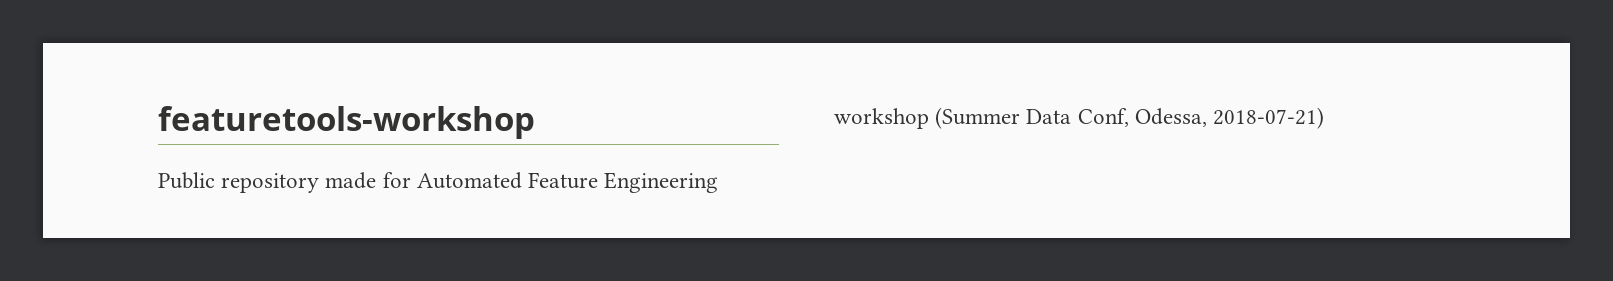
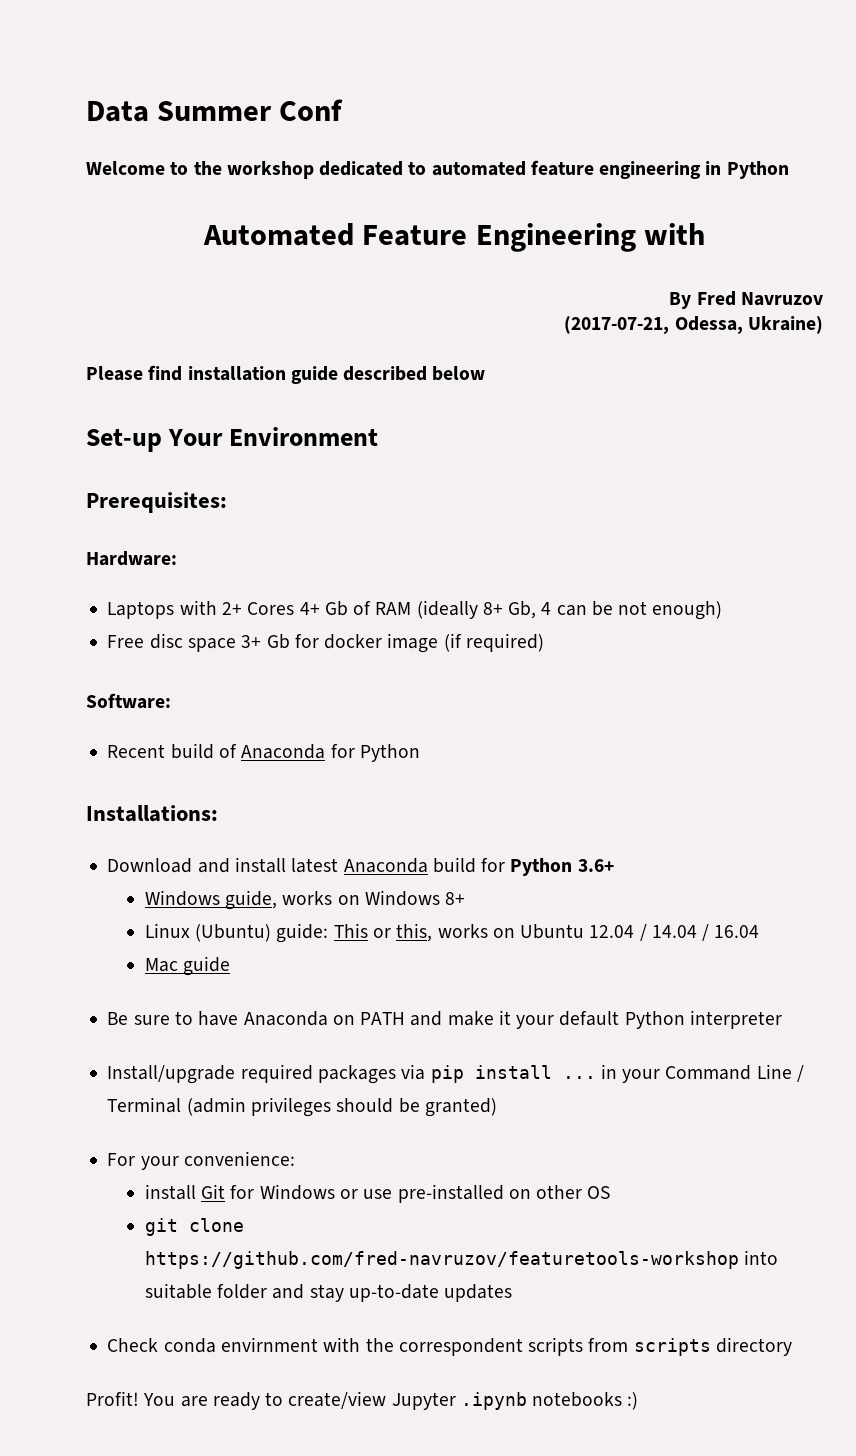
- featuretools-workshop
- Public repository made for Automated Feature Engineering workshop (Summer Data Conf, Odessa, 2018-07-21)
+ Data Summer Conf
+ Welcome to the workshop dedicated to automated feature engineering in Python
+ Automated Feature Engineering with
+ By Fred Navruzov
+ (2017-07-21, Odessa, Ukraine)
+ Please find installation guide described below
+ Set-up Your Environment
+ Prerequisites:
+ Hardware:
+ Laptops with 2+ Cores 4+ Gb of RAM (ideally 8+ Gb, 4 can be not enough)
+ Free disc space 3+ Gb for docker image (if required)
+ Software:
+ Recent build of Anaconda for Python
+ Installations:
+ Download and install latest Anaconda build for Python 3.6+
+ Windows guide, works on Windows 8+
+ Linux (Ubuntu) guide: This or this, works on Ubuntu 12.04 / 14.04 / 16.04
+ Mac guide
+ Be sure to have Anaconda on PATH and make it your default Python interpreter
+ Install/upgrade required packages via pip install ... in your Command Line / Terminal (admin privileges should be granted)
+ For your convenience:
+ install Git for Windows or use pre-installed on other OS
+ git clone https://github.com/fred-navruzov/featuretools-workshop into suitable folder and stay up-to-date updates
+ Check conda envirnment with the correspondent scripts from scripts directory
+ Profit! You are ready to create/view Jupyter .ipynb notebooks :)

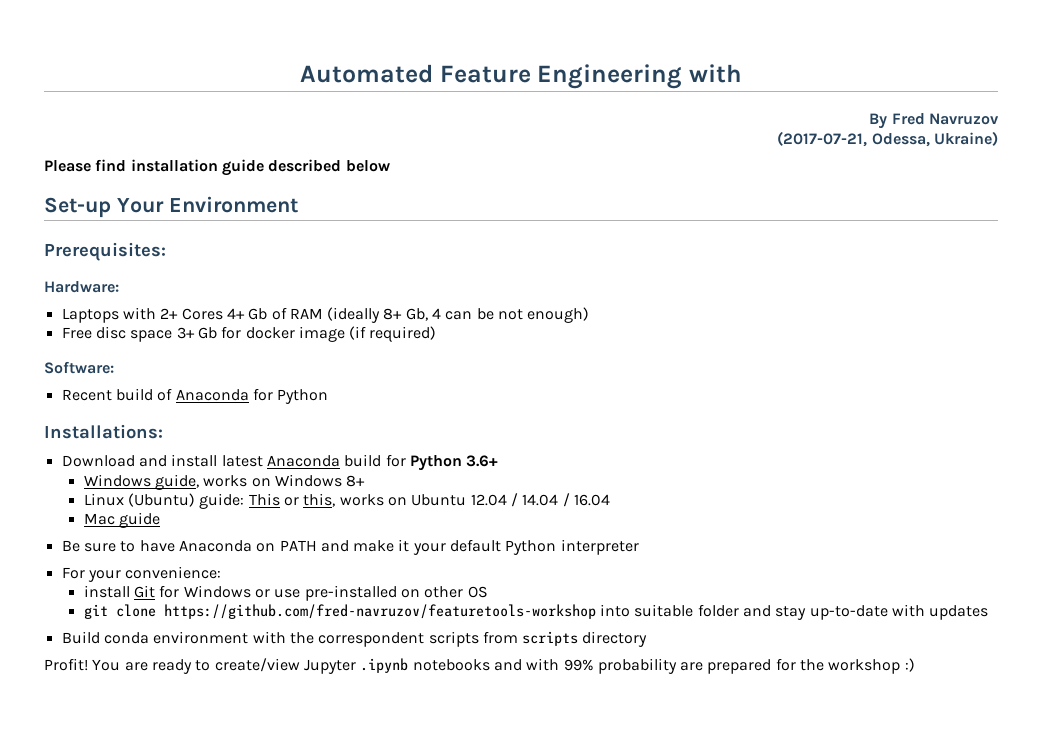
- Data Summer Conf
- Welcome to the workshop dedicated to automated feature engineering in Python
- Install/upgrade required packages via pip install ... in your Command Line / Terminal (admin privileges should be granted)
- git clone https://github.com/fred-navruzov/featuretools-workshop into suitable folder and stay up-to-date updates
+ git clone https://github.com/fred-navruzov/featuretools-workshop into suitable folder and stay up-to-date with updates
- Check conda envirnment with the correspondent scripts from scripts directory
+ Build conda environment with the correspondent scripts from scripts directory
- You are ready to create/view Jupyter .ipynb notebooks :)
+ You are ready to create/view Jupyter .ipynb notebooks and with 99% probability are prepared for the workshop :)

